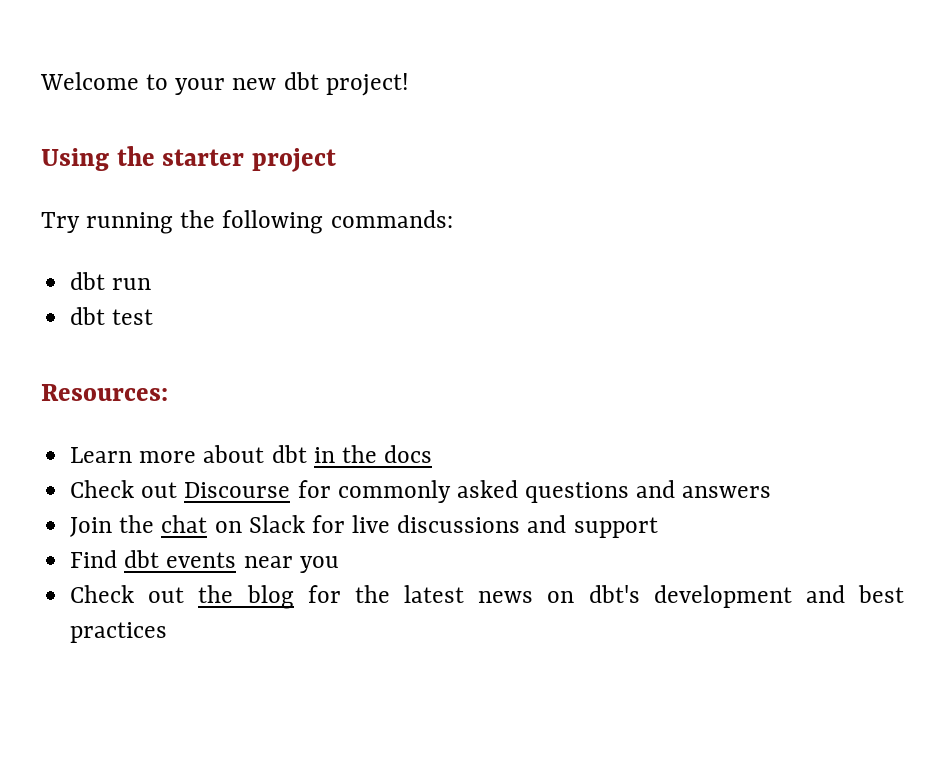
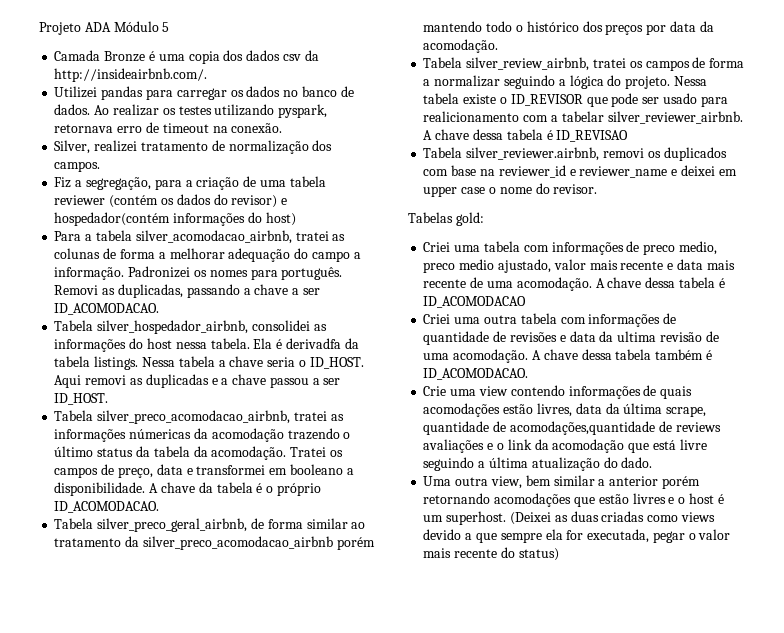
- Welcome to your new dbt project!
- Using the starter project
- Try running the following commands:
- dbt run
- dbt test
- Resources:
- Learn more about dbt in the docs
- Check out Discourse for commonly asked questions and answers
- Join the chat on Slack for live discussions and support
- Find dbt events near you
- Check out the blog for the latest news on dbt's development and best practices
+ Projeto ADA Módulo 5
+ Camada Bronze é uma copia dos dados csv da http://insideairbnb.com/.
+ Utilizei pandas para carregar os dados no banco de dados. Ao realizar os testes utilizando pyspark, retornava erro de timeout na conexão.
+ Silver, realizei tratamento de normalização dos campos.
+ Fiz a segregação, para a criação de uma tabela reviewer (contém os dados do revisor) e hospedador(contém informações do host)
+ Para a tabela silver_acomodacao_airbnb, tratei as colunas de forma a melhorar adequação do campo a informação. Padronizei os nomes para português. Removi as duplicadas, passando a chave a ser ID_ACOMODACAO.
+ Tabela silver_hospedador_airbnb, consolidei as informações do host nessa tabela. Ela é derivadfa da tabela listings. Nessa tabela a chave seria o ID_HOST. Aqui removi as duplicadas e a chave passou a ser ID_HOST.
+ Tabela silver_preco_acomodacao_airbnb, tratei as informações númericas da acomodação trazendo o último status da tabela da acomodação. Tratei os campos de preço, data e transformei em booleano a disponibilidade. A chave da tabela é o próprio ID_ACOMODACAO.
+ Tabela silver_preco_geral_airbnb, de forma similar ao tratamento da silver_preco_acomodacao_airbnb porém mantendo todo o histórico dos preços por data da acomodação.
+ Tabela silver_review_airbnb, tratei os campos de forma a normalizar seguindo a lógica do projeto. Nessa tabela existe o ID_REVISOR que pode ser usado para realicionamento com a tabelar silver_reviewer_airbnb. A chave dessa tabela é ID_REVISAO
+ Tabela silver_reviewer.airbnb, removi os duplicados com base na reviewer_id e reviewer_name e deixei em upper case o nome do revisor.
+ Tabelas gold:
+ Criei uma tabela com informações de preco medio, preco medio ajustado, valor mais recente e data mais recente de uma acomodação. A chave dessa tabela é ID_ACOMODACAO
+ Criei uma outra tabela com informações de quantidade de revisões e data da ultima revisão de uma acomodação. A chave dessa tabela também é ID_ACOMODACAO.
+ Crie uma view contendo informações de quais acomodações estão livres, data da última scrape, quantidade de acomodações,quantidade de reviews avaliações e o link da acomodação que está livre seguindo a última atualização do dado.
+ Uma outra view, bem similar a anterior porém retornando acomodações que estão livres e o host é um superhost. (Deixei as duas criadas como views devido a que sempre ela for executada, pegar o valor mais recente do status)

